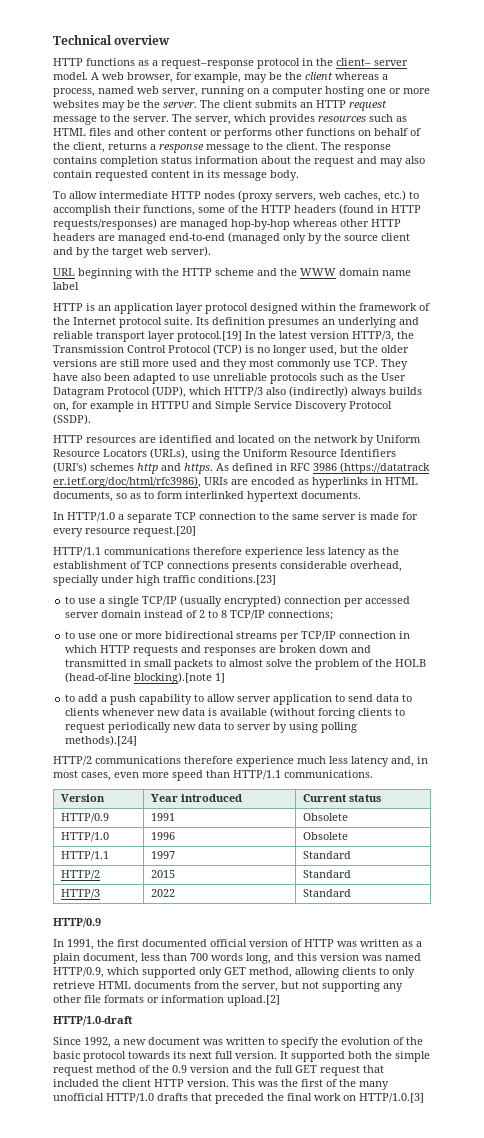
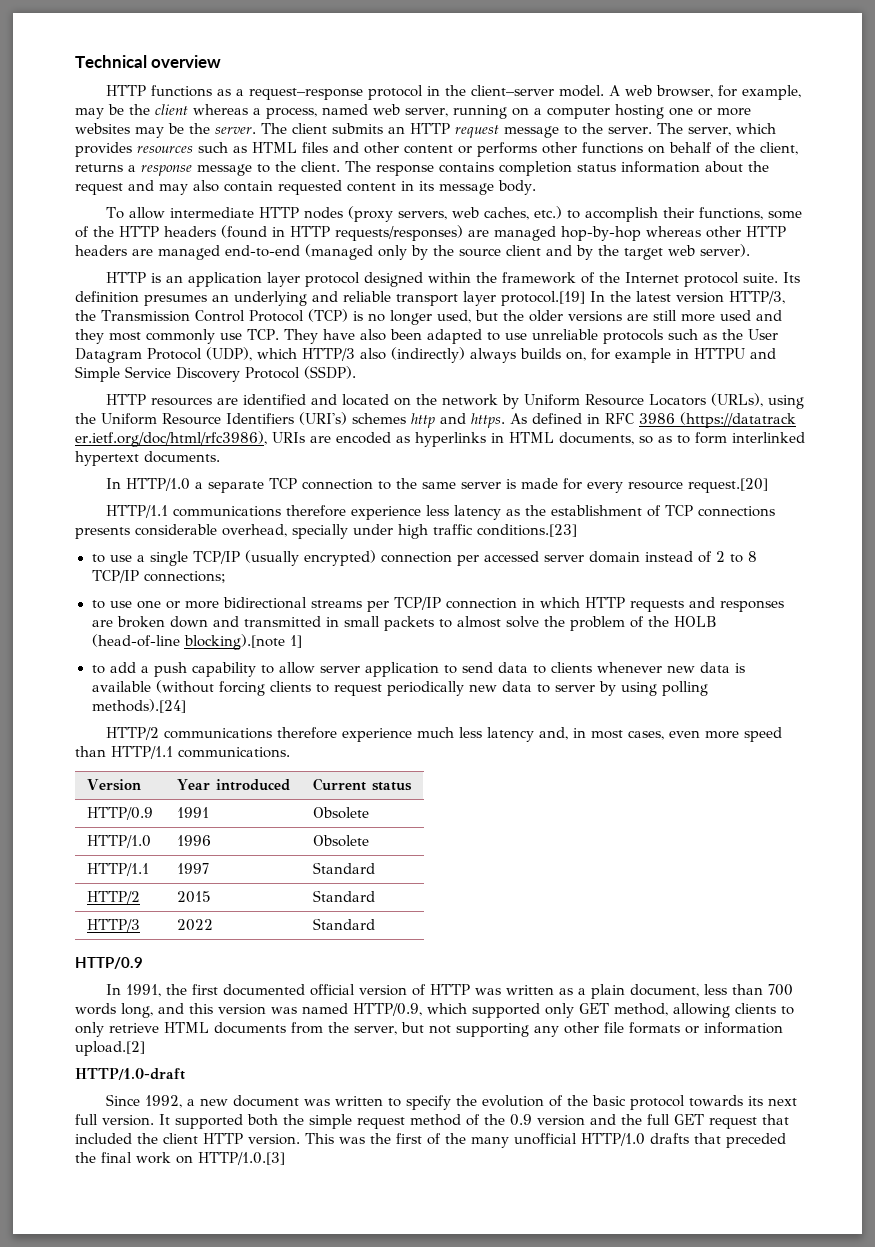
- HTTP functions as a request–response protocol in the client– server model.
+ HTTP functions as a request–response protocol in the client–server model.
- URL beginning with the HTTP scheme and the WWW domain name label

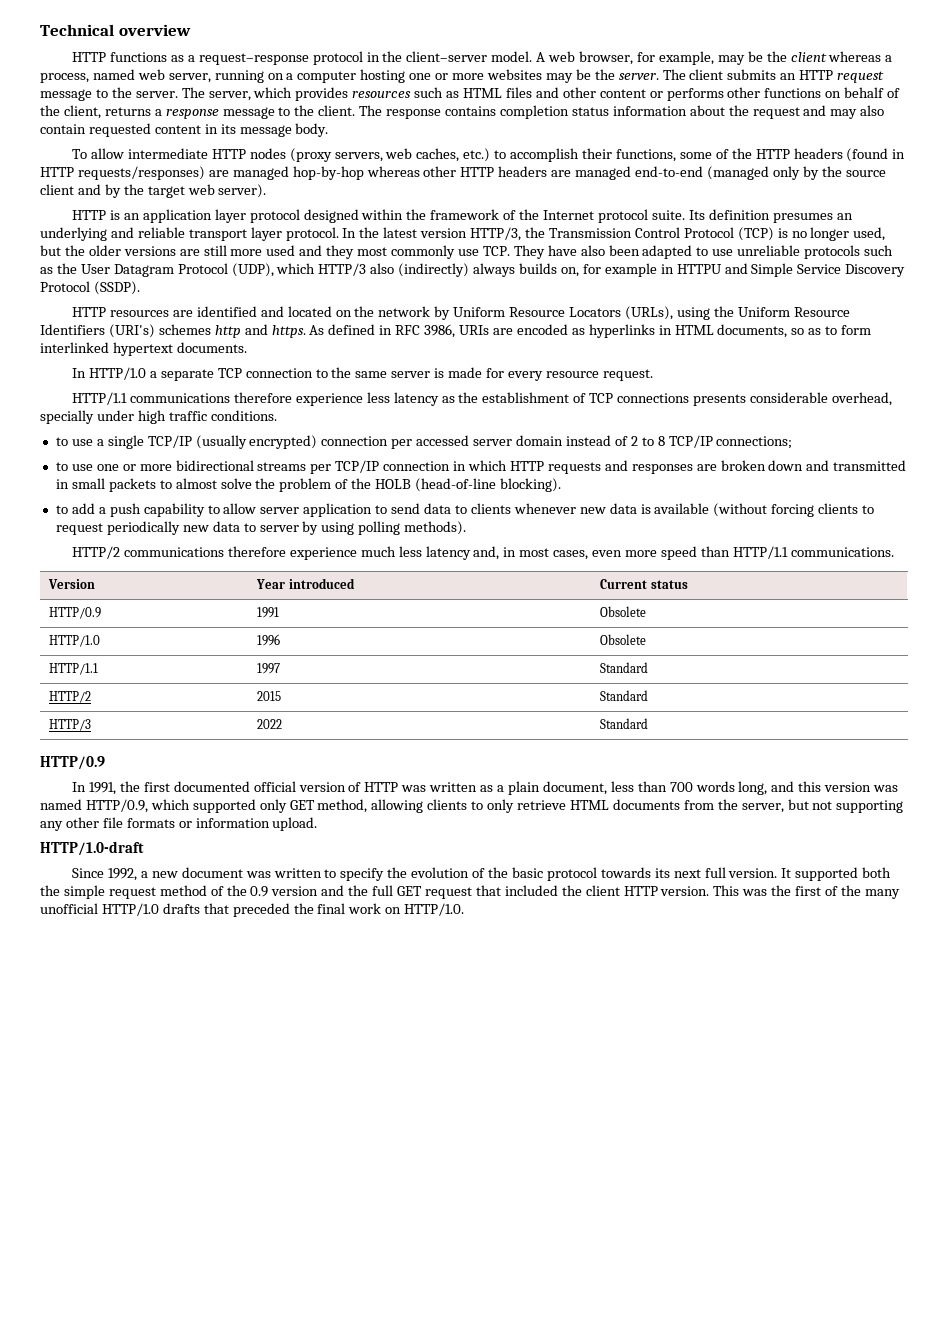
- Its definition presumes an underlying and reliable transport layer protocol.[19] In the latest version HTTP/3, the Transmission Control Protocol (TCP) is no longer used, but the older versions are still more used and they most commonly use TCP. They have also been adapted to use unreliable protocols such as the User Datagram Protocol (UDP), which HTTP/3 also (indirectly) always builds on, for example in HTTPU and Simple Service Discovery Protocol (SSDP).
+ Its definition presumes an underlying and reliable transport layer protocol. In the latest version HTTP/3, the Transmission Control Protocol (TCP) is no longer used, but the older versions are still more used and they most commonly use TCP. They have also been adapted to use unreliable protocols such as the User Datagram Protocol (UDP), which HTTP/3 also (indirectly) always builds on, for example in HTTPU and Simple Service Discovery Protocol (SSDP).
- As defined in RFC 3986 (https://datatrack er.ietf.org/doc/html/rfc3986), URIs are encoded as hyperlinks in HTML documents, so as to form interlinked hypertext documents.
+ As defined in RFC 3986, URIs are encoded as hyperlinks in HTML documents, so as to form interlinked hypertext documents.
- In HTTP/1.0 a separate TCP connection to the same server is made for every resource request.[20]
+ In HTTP/1.0 a separate TCP connection to the same server is made for every resource request.
- HTTP/1.1 communications therefore experience less latency as the establishment of TCP connections presents considerable overhead, specially under high traffic conditions.[23]
+ HTTP/1.1 communications therefore experience less latency as the establishment of TCP connections presents considerable overhead, specially under high traffic conditions.
- to use one or more bidirectional streams per TCP/IP connection in which HTTP requests and responses are broken down and transmitted in small packets to almost solve the problem of the HOLB (head-of-line blocking).[note 1]
+ to use one or more bidirectional streams per TCP/IP connection in which HTTP requests and responses are broken down and transmitted in small packets to almost solve the problem of the HOLB (head-of-line blocking).
- to add a push capability to allow server application to send data to clients whenever new data is available (without forcing clients to request periodically new data to server by using polling methods).[24]
+ to add a push capability to allow server application to send data to clients whenever new data is available (without forcing clients to request periodically new data to server by using polling methods).
- In 1991, the first documented official version of HTTP was written as a plain document, less than 700 words long, and this version was named HTTP/0.9, which supported only GET method, allowing clients to only retrieve HTML documents from the server, but not supporting any other file formats or information upload.[2]
+ In 1991, the first documented official version of HTTP was written as a plain document, less than 700 words long, and this version was named HTTP/0.9, which supported only GET method, allowing clients to only retrieve HTML documents from the server, but not supporting any other file formats or information upload.
- This was the first of the many unofficial HTTP/1.0 drafts that preceded the final work on HTTP/1.0.[3]
+ This was the first of the many unofficial HTTP/1.0 drafts that preceded the final work on HTTP/1.0.

